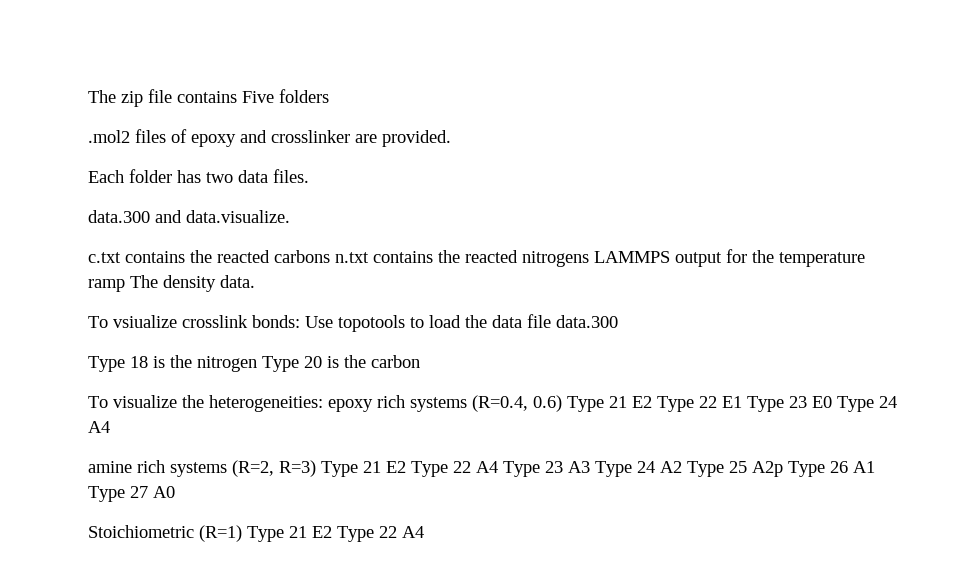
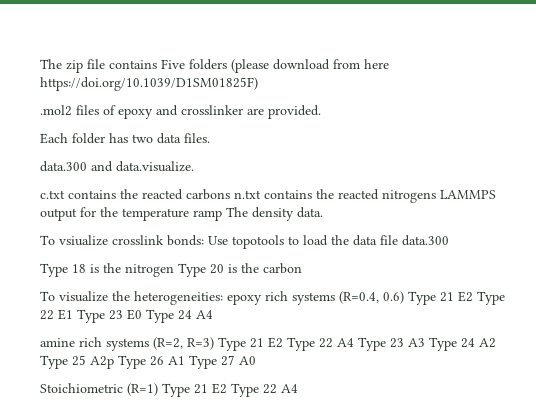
- The zip file contains Five folders
+ The zip file contains Five folders (please download from here https://doi.org/10.1039/D1SM01825F)

